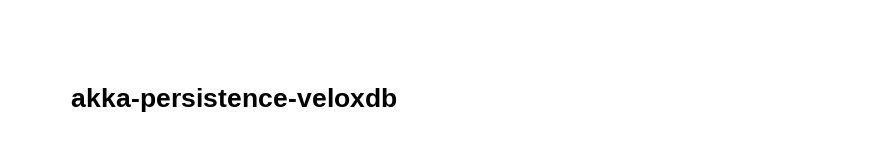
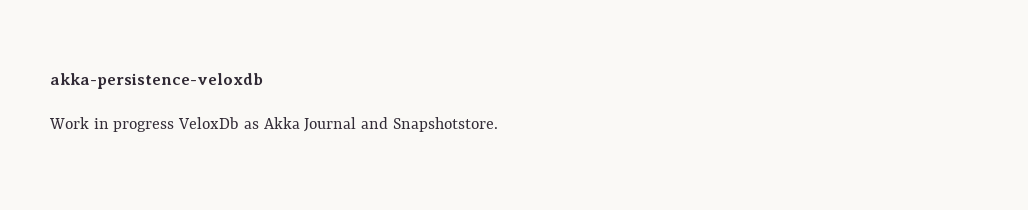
+ Work in progress VeloxDb as Akka Journal and Snapshotstore.

